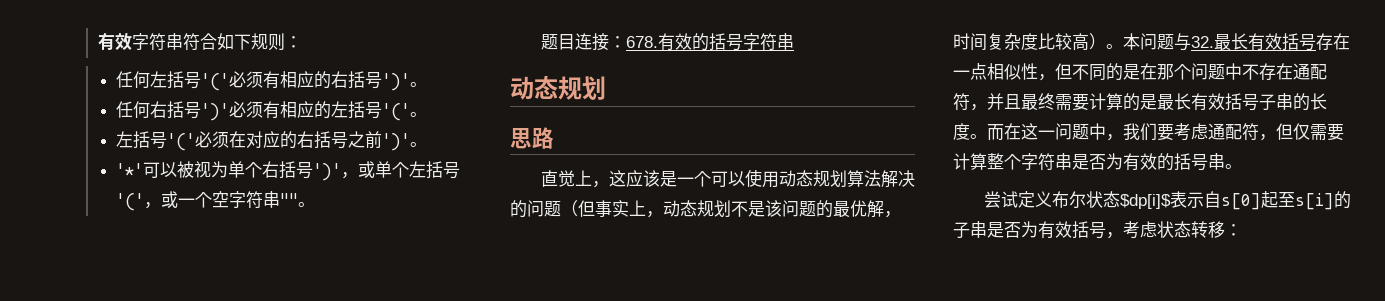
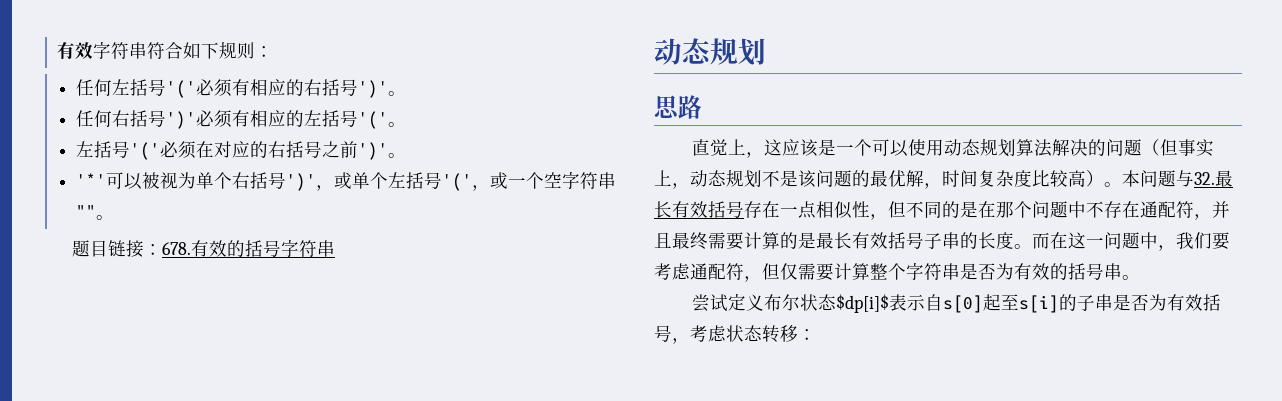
- 题目连接：678.有效的括号字符串
+ 题目链接：678.有效的括号字符串

